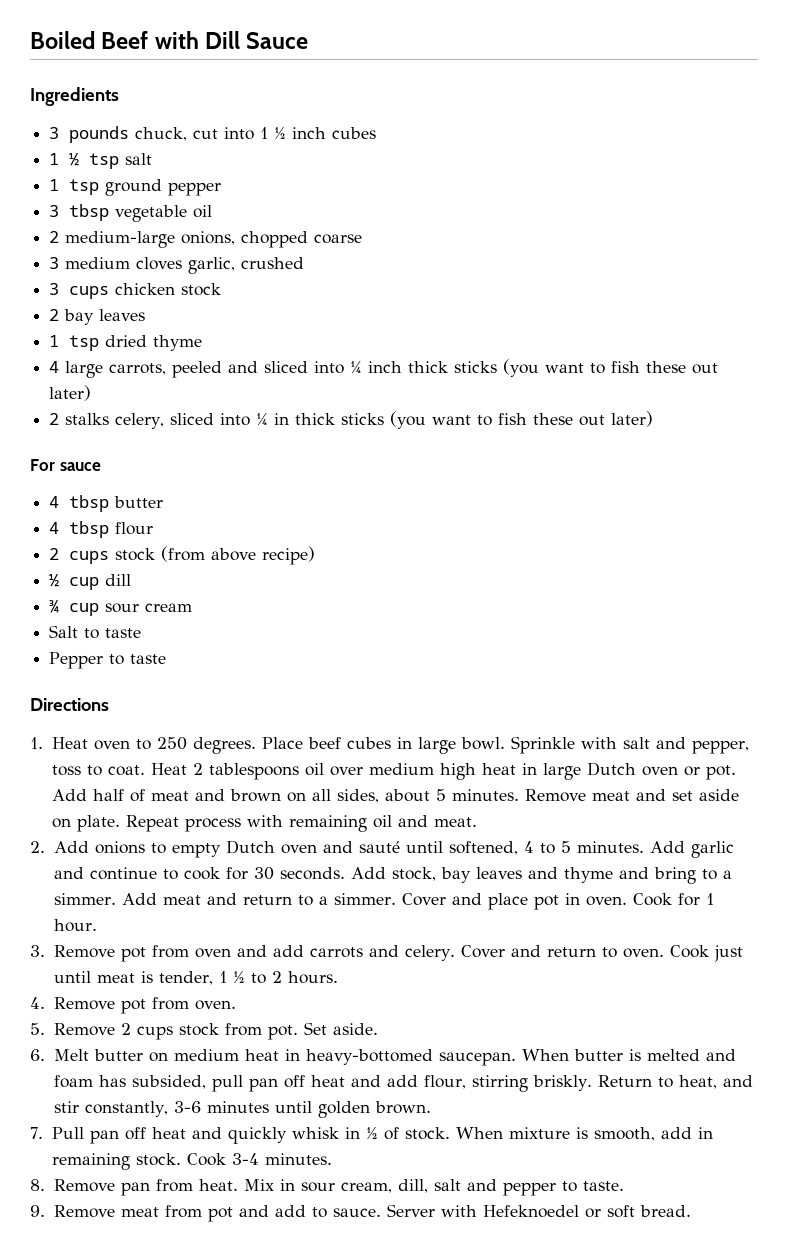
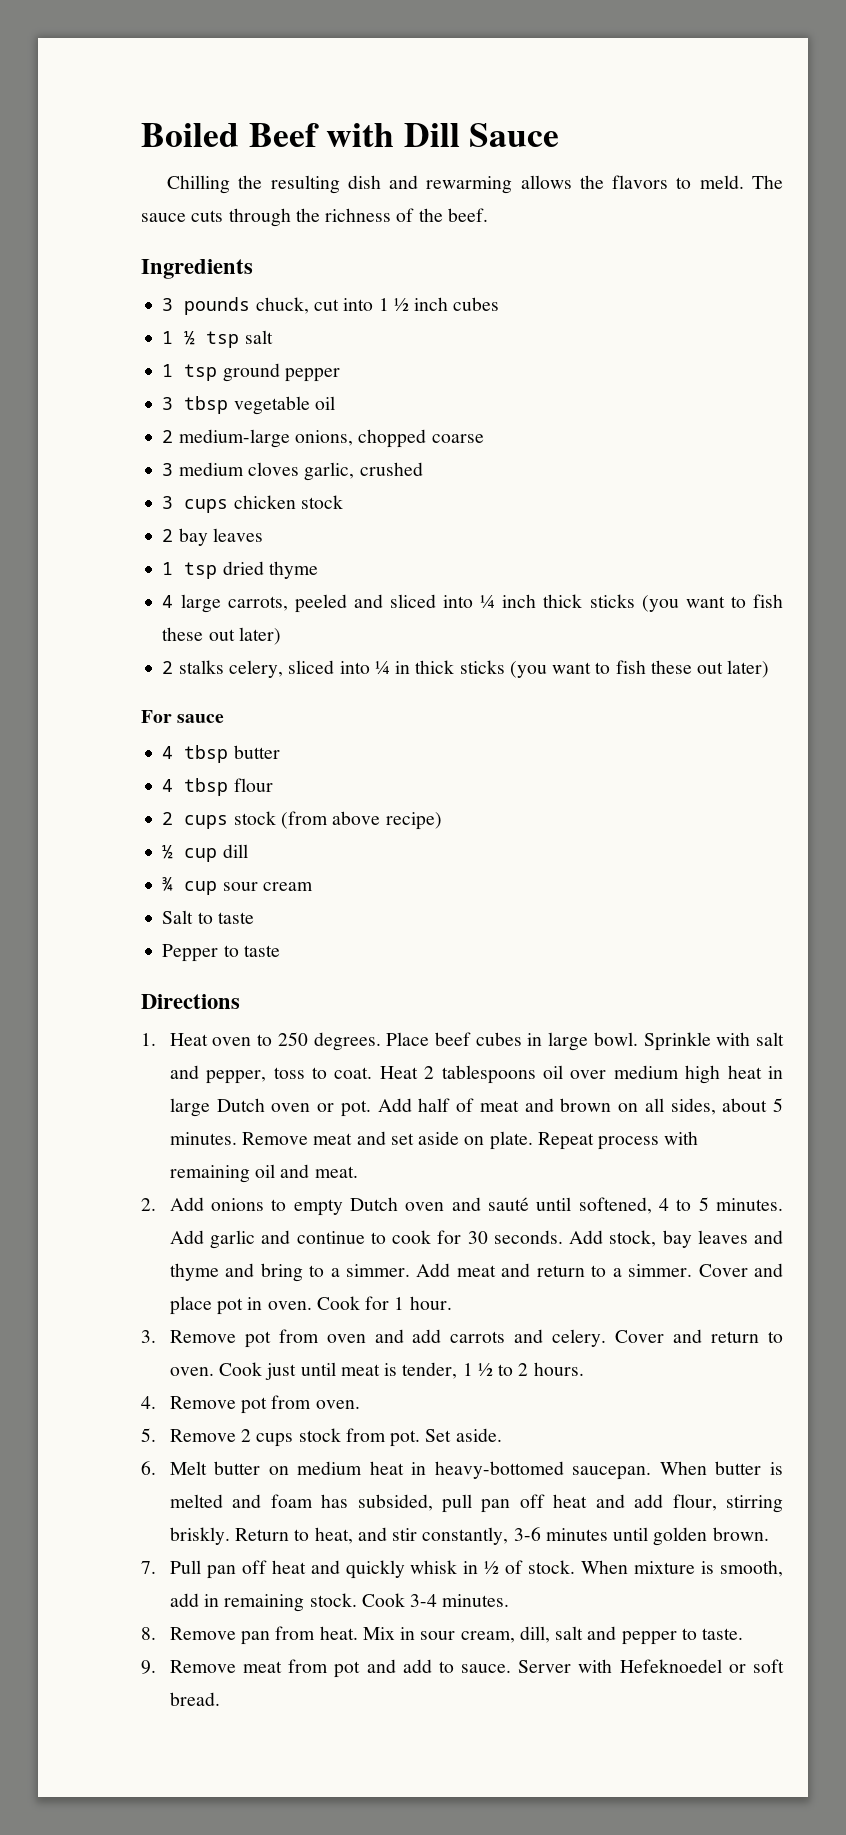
+ Chilling the resulting dish and rewarming allows the flavors to meld. The sauce cuts through the richness of the beef.

